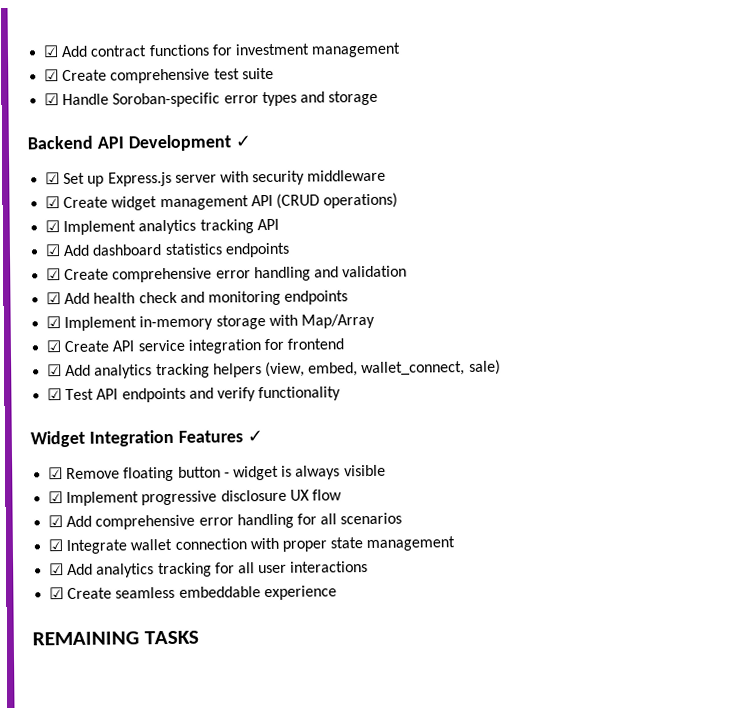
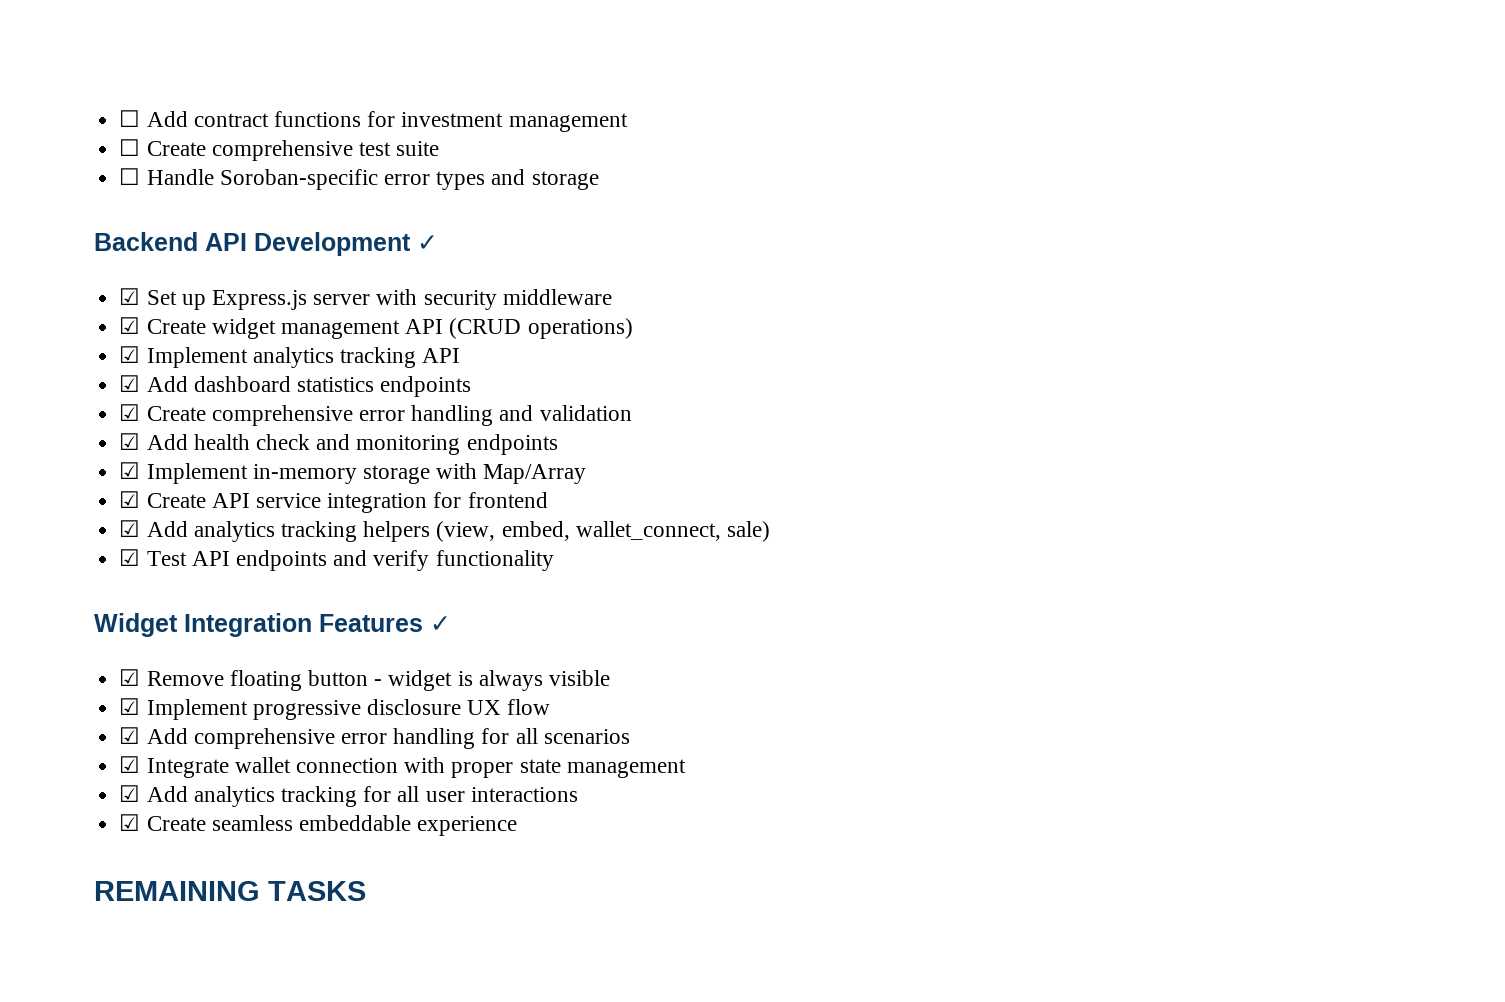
- ☑ Add contract functions for investment management
+ ☐ Add contract functions for investment management
- ☑ Create comprehensive test suite
+ ☐ Create comprehensive test suite
- ☑ Handle Soroban-specific error types and storage
+ ☐ Handle Soroban-specific error types and storage

